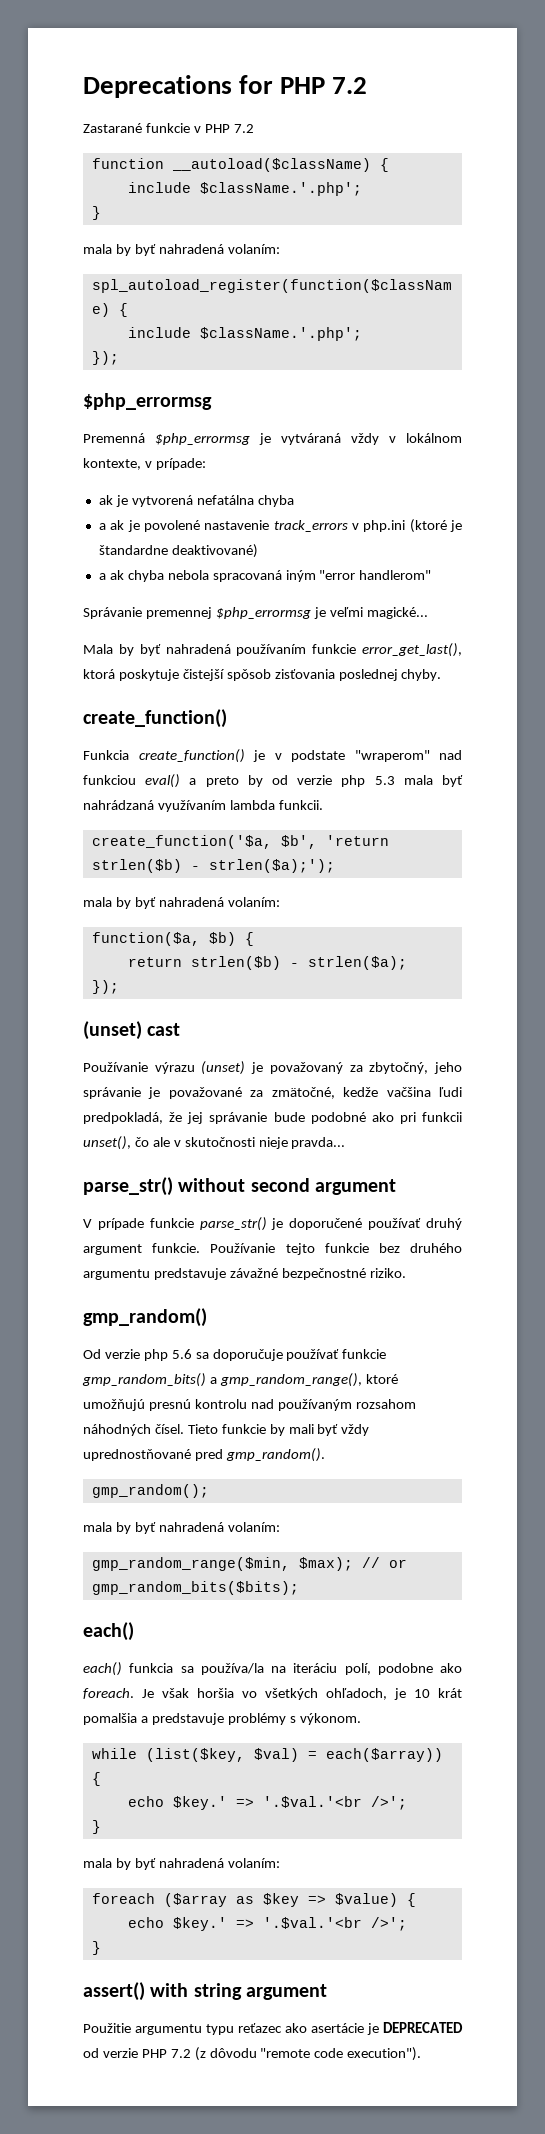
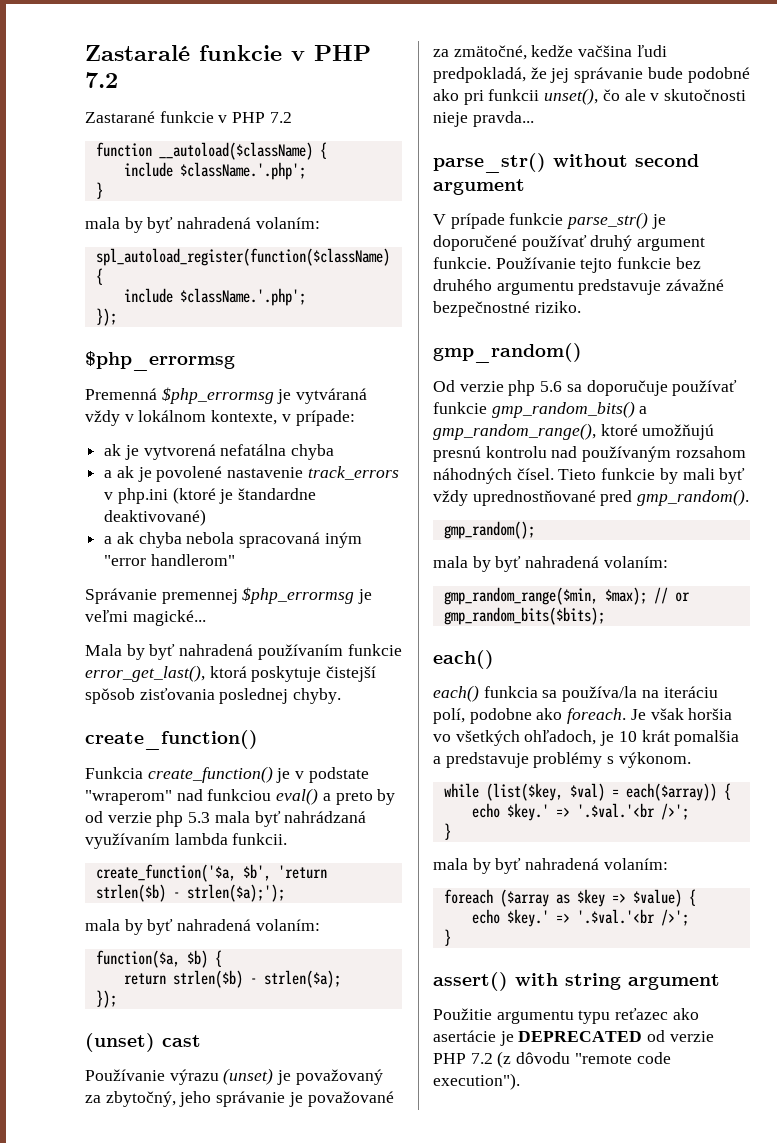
- Deprecations for PHP 7.2
+ Zastaralé funkcie v PHP 7.2

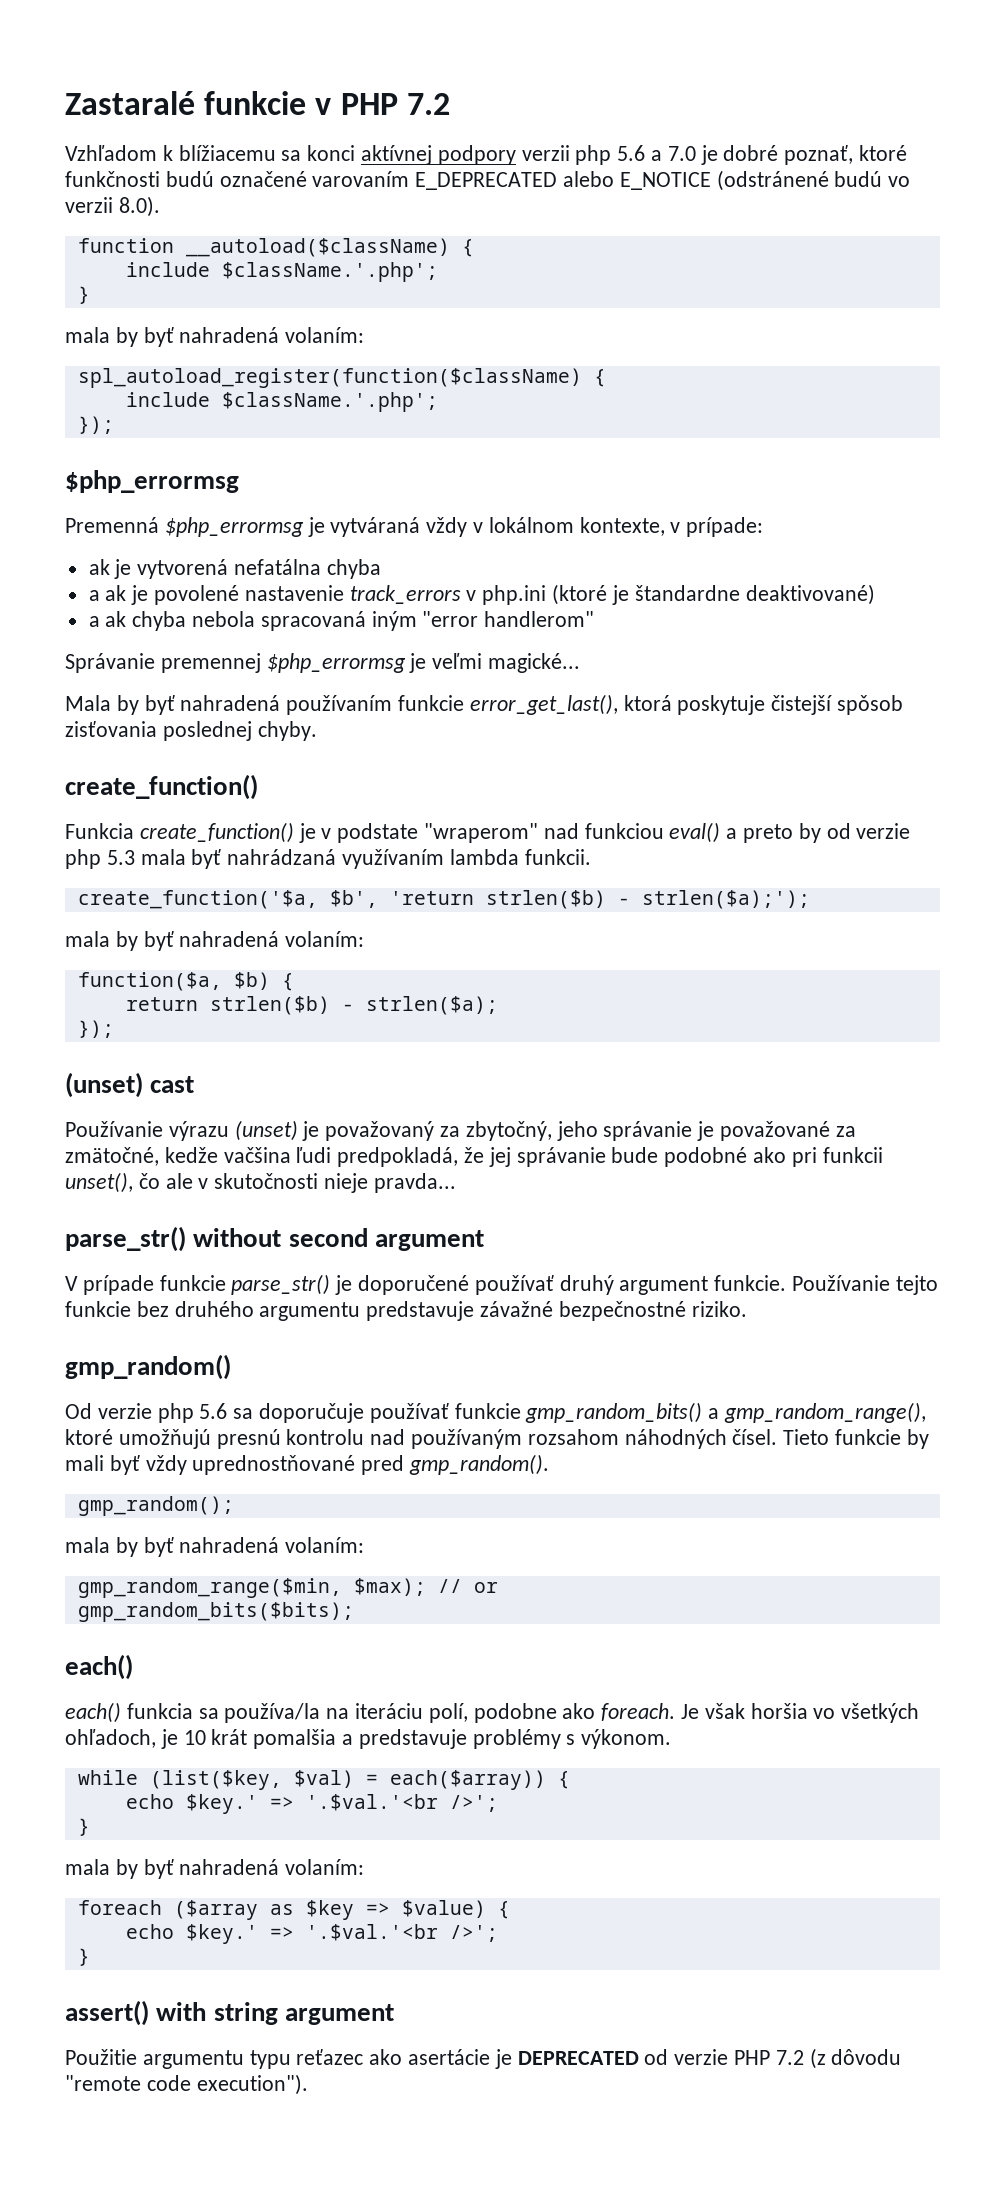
- Zastarané funkcie v PHP 7.2
+ Vzhľadom k blížiacemu sa konci aktívnej podpory verzii php 5.6 a 7.0 je dobré poznať, ktoré funkčnosti budú označené varovaním E_DEPRECATED alebo E_NOTICE (odstránené budú vo verzii 8.0).

